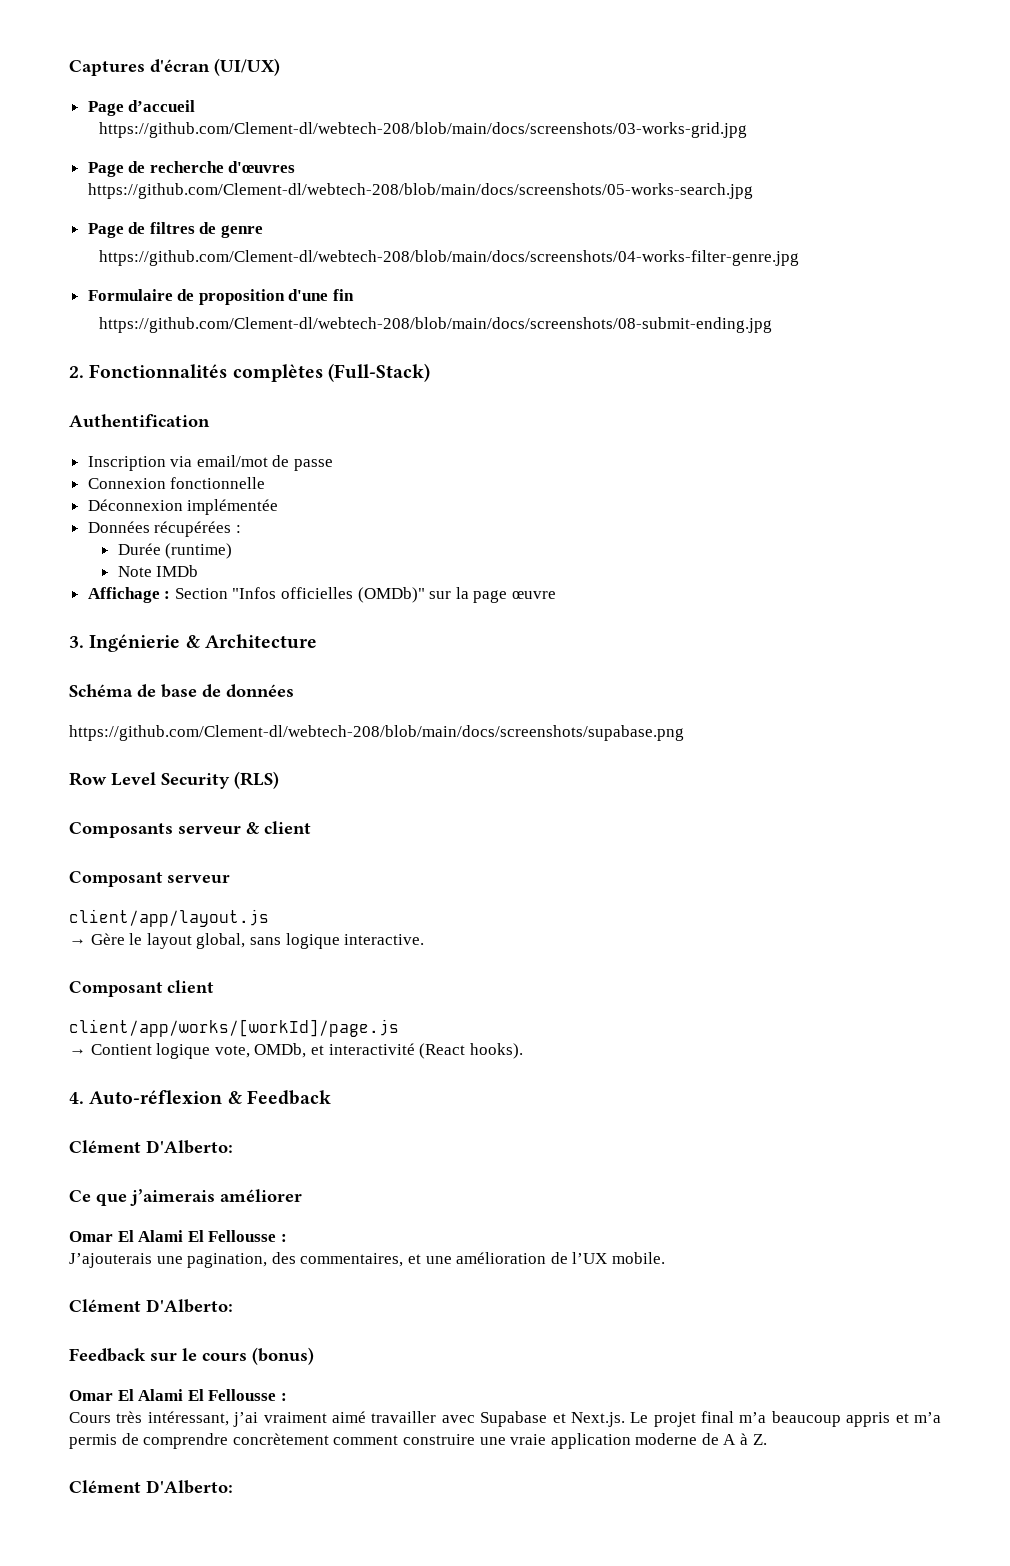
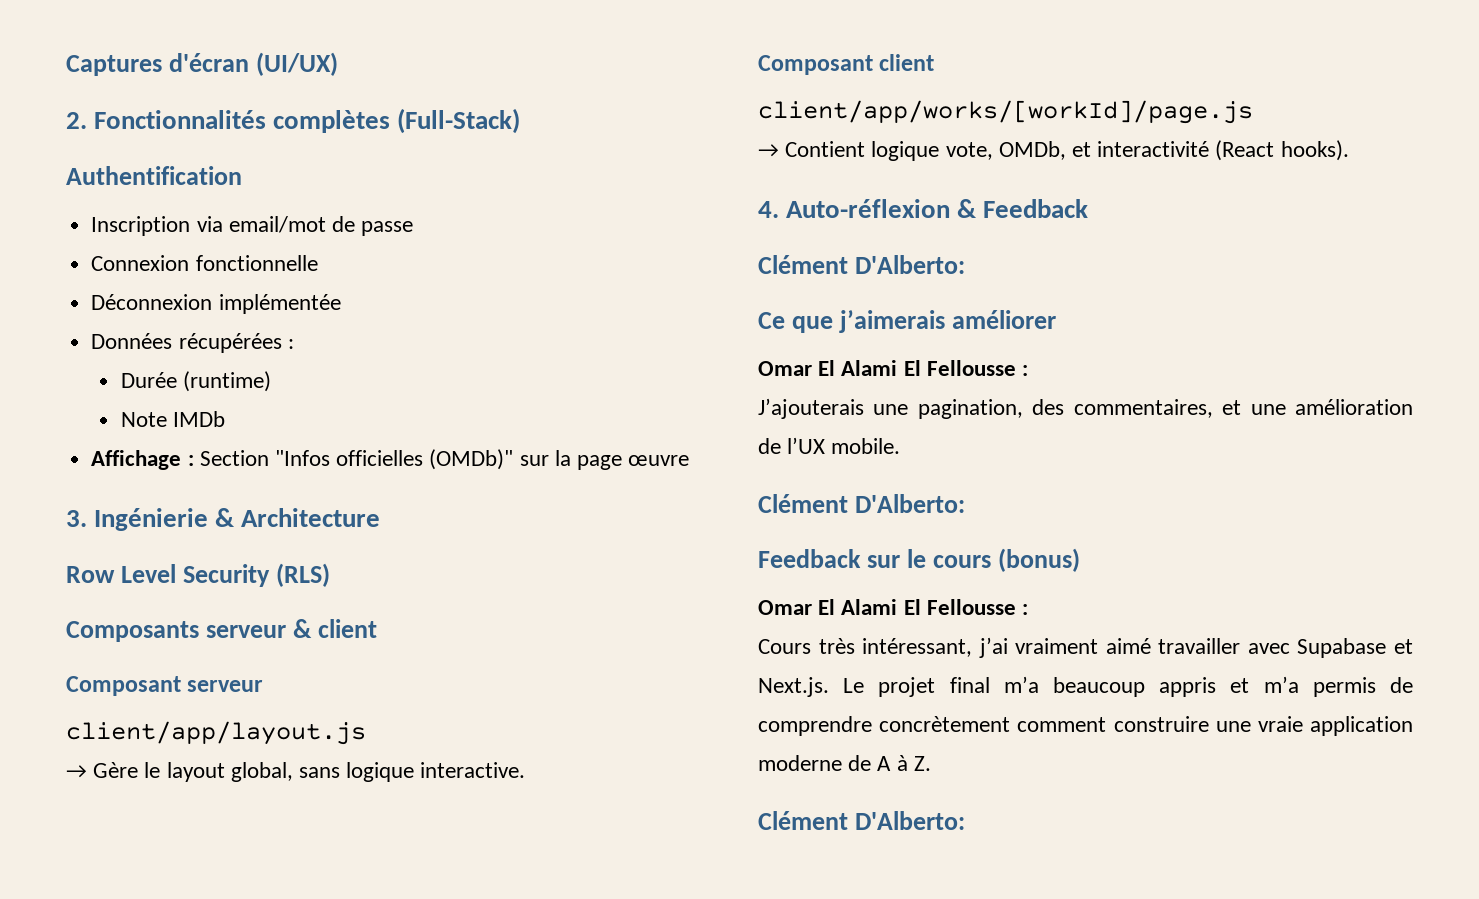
- Page d’accueil
- https://github.com/Clement-dl/webtech-208/blob/main/docs/screenshots/03-works-grid.jpg
- Page de recherche d'œuvres https://github.com/Clement-dl/webtech-208/blob/main/docs/screenshots/05-works-search.jpg
- Page de filtres de genre
- https://github.com/Clement-dl/webtech-208/blob/main/docs/screenshots/04-works-filter-genre.jpg
- Formulaire de proposition d'une fin
- https://github.com/Clement-dl/webtech-208/blob/main/docs/screenshots/08-submit-ending.jpg
- Schéma de base de données
- https://github.com/Clement-dl/webtech-208/blob/main/docs/screenshots/supabase.png

